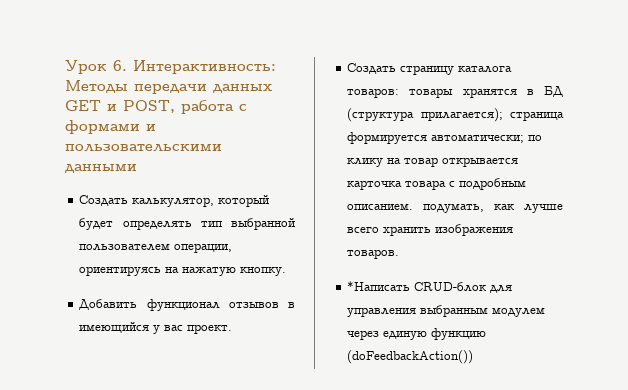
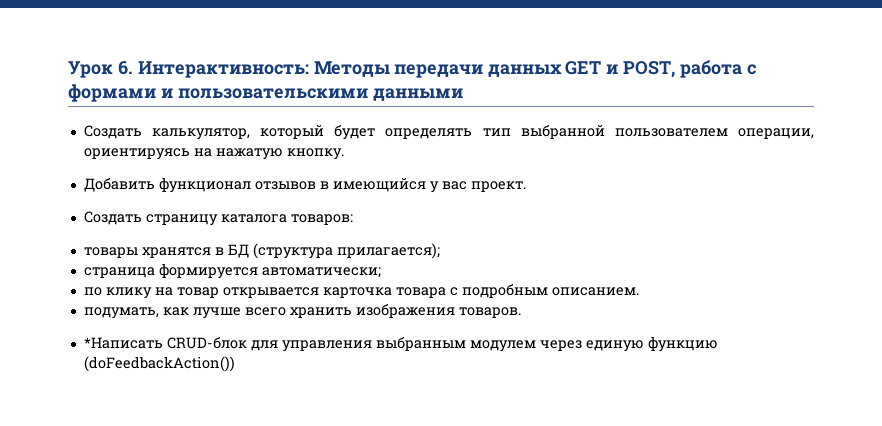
- Создать страницу каталога товаров: товары хранятся в БД (структура прилагается); страница формируется автоматически; по клику на товар открывается карточка товара с подробным описанием. подумать, как лучше всего хранить изображения товаров.
+ Создать страницу каталога товаров:
+ товары хранятся в БД (структура прилагается);
+ страница формируется автоматически;
+ по клику на товар открывается карточка товара с подробным описанием.
+ подумать, как лучше всего хранить изображения товаров.

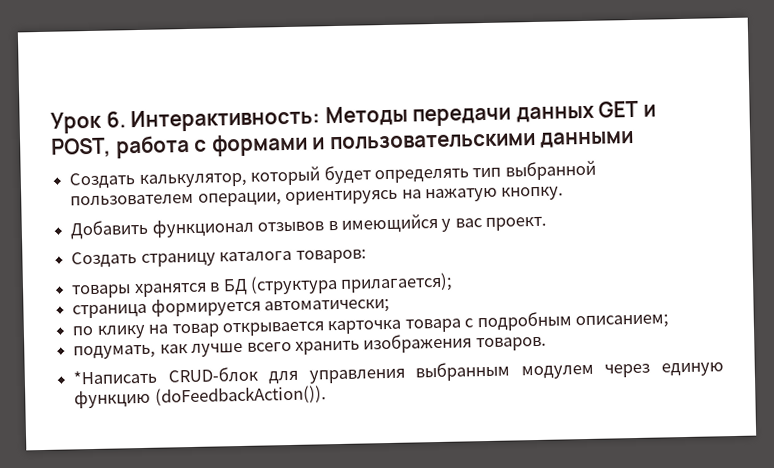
- по клику на товар открывается карточка товара с подробным описанием.
+ по клику на товар открывается карточка товара с подробным описанием;
- *Написать CRUD-блок для управления выбранным модулем через единую функцию (doFeedbackAction())
+ *Написать CRUD-блок для управления выбранным модулем через единую функцию (doFeedbackAction()).

